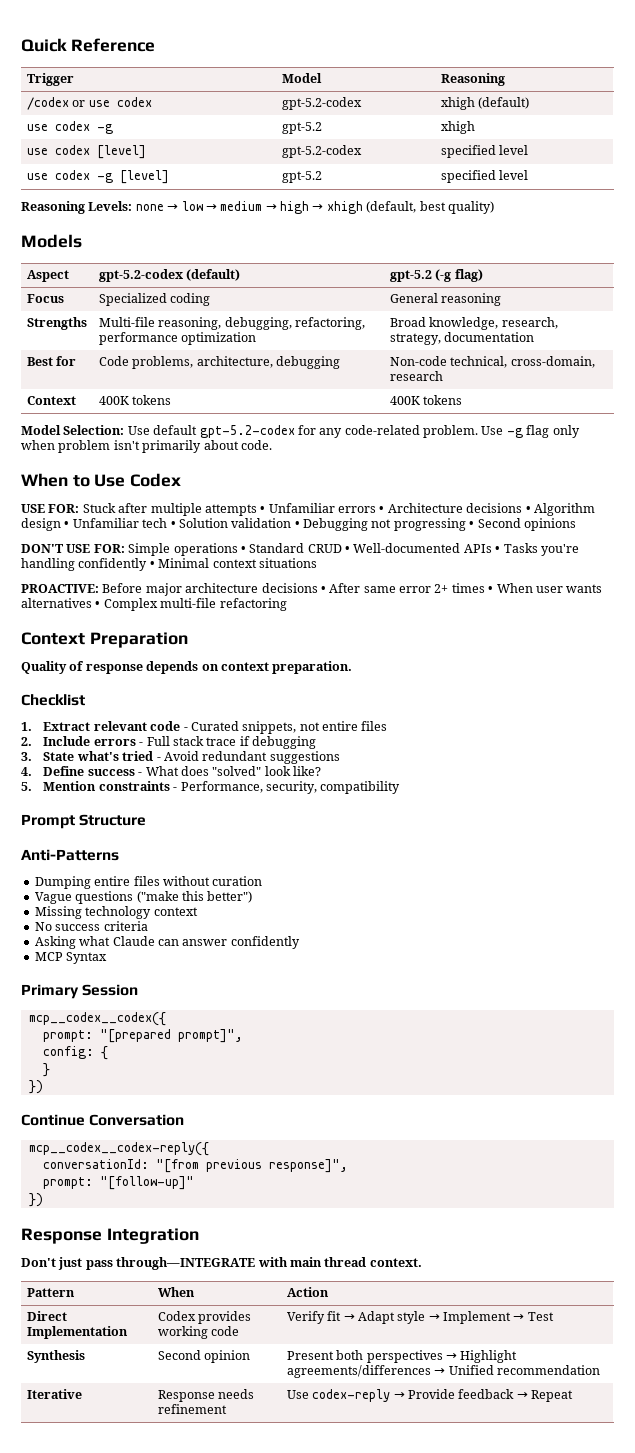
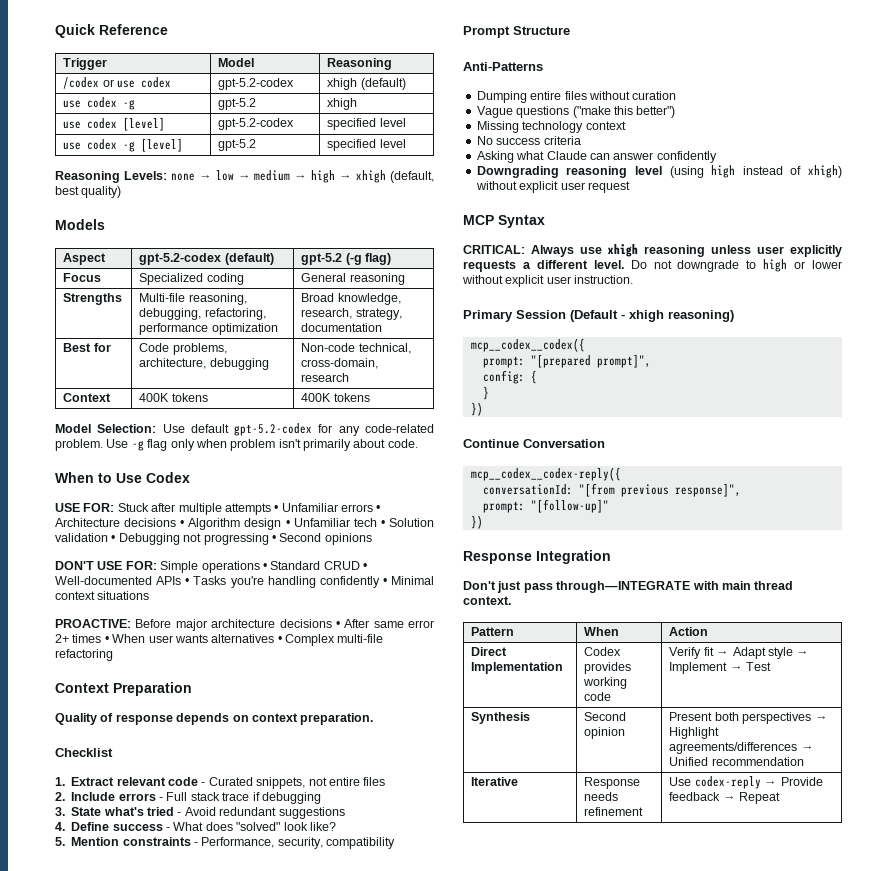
+ Downgrading reasoning level (using high instead of xhigh) without explicit user request
  MCP Syntax
- Primary Session
+ CRITICAL: Always use xhigh reasoning unless user explicitly requests a different level. Do not downgrade to high or lower without explicit user instruction.
+ Primary Session (Default - xhigh reasoning)

